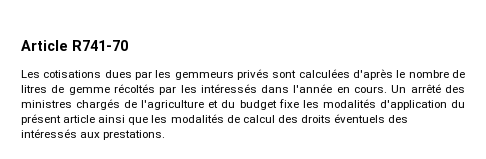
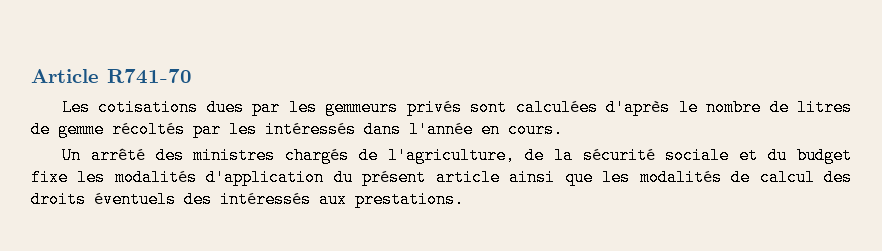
- Les cotisations dues par les gemmeurs privés sont calculées d'après le nombre de litres de gemme récoltés par les intéressés dans l'année en cours. Un arrêté des ministres chargés de l'agriculture et du budget fixe les modalités d'application du présent article ainsi que les modalités de calcul des droits éventuels des intéressés aux prestations.
+ Les cotisations dues par les gemmeurs privés sont calculées d'après le nombre de litres de gemme récoltés par les intéressés dans l'année en cours.
+ Un arrêté des ministres chargés de l'agriculture, de la sécurité sociale et du budget fixe les modalités d'application du présent article ainsi que les modalités de calcul des droits éventuels des intéressés aux prestations.

